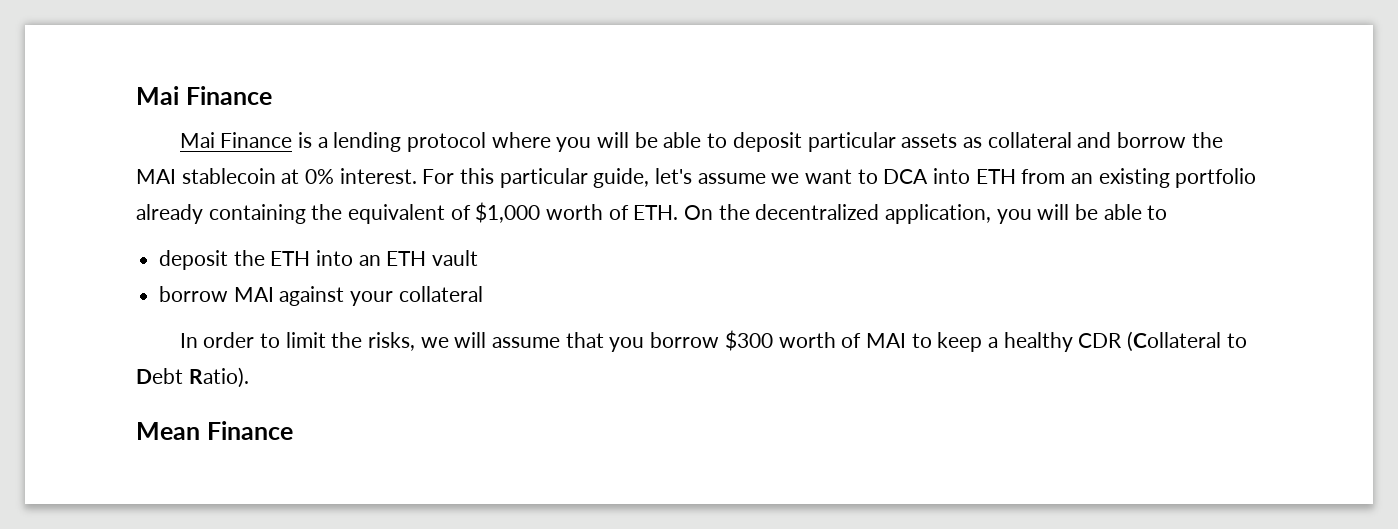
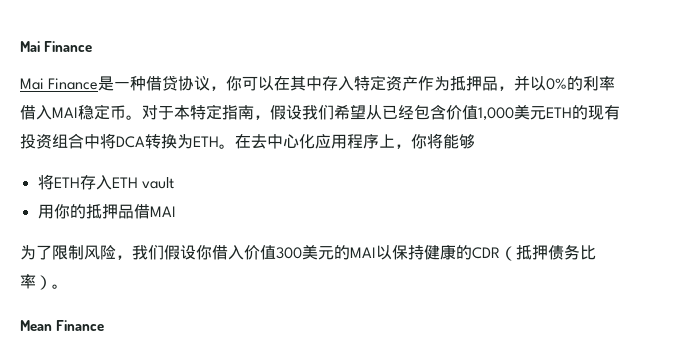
- Mai Finance is a lending protocol where you will be able to deposit particular assets as collateral and borrow the MAI stablecoin at 0% interest. For this particular guide, let's assume we want to DCA into ETH from an existing portfolio already containing the equivalent of $1,000 worth of ETH. On the decentralized application, you will be able to
- deposit the ETH into an ETH vault
- borrow MAI against your collateral
- In order to limit the risks, we will assume that you borrow $300 worth of MAI to keep a healthy CDR (Collateral to Debt Ratio).
+ Mai Finance是一种借贷协议，你可以在其中存入特定资产作为抵押品，并以0%的利率借入MAI稳定币。对于本特定指南，假设我们希望从已经包含价值1,000美元ETH的现有投资组合中将DCA转换为ETH。在去中心化应用程序上，你将能够
+ 将ETH存入ETH vault
+ 用你的抵押品借MAI
+ 为了限制风险，我们假设你借入价值300美元的MAI以保持健康的CDR（抵押债务比率）。

